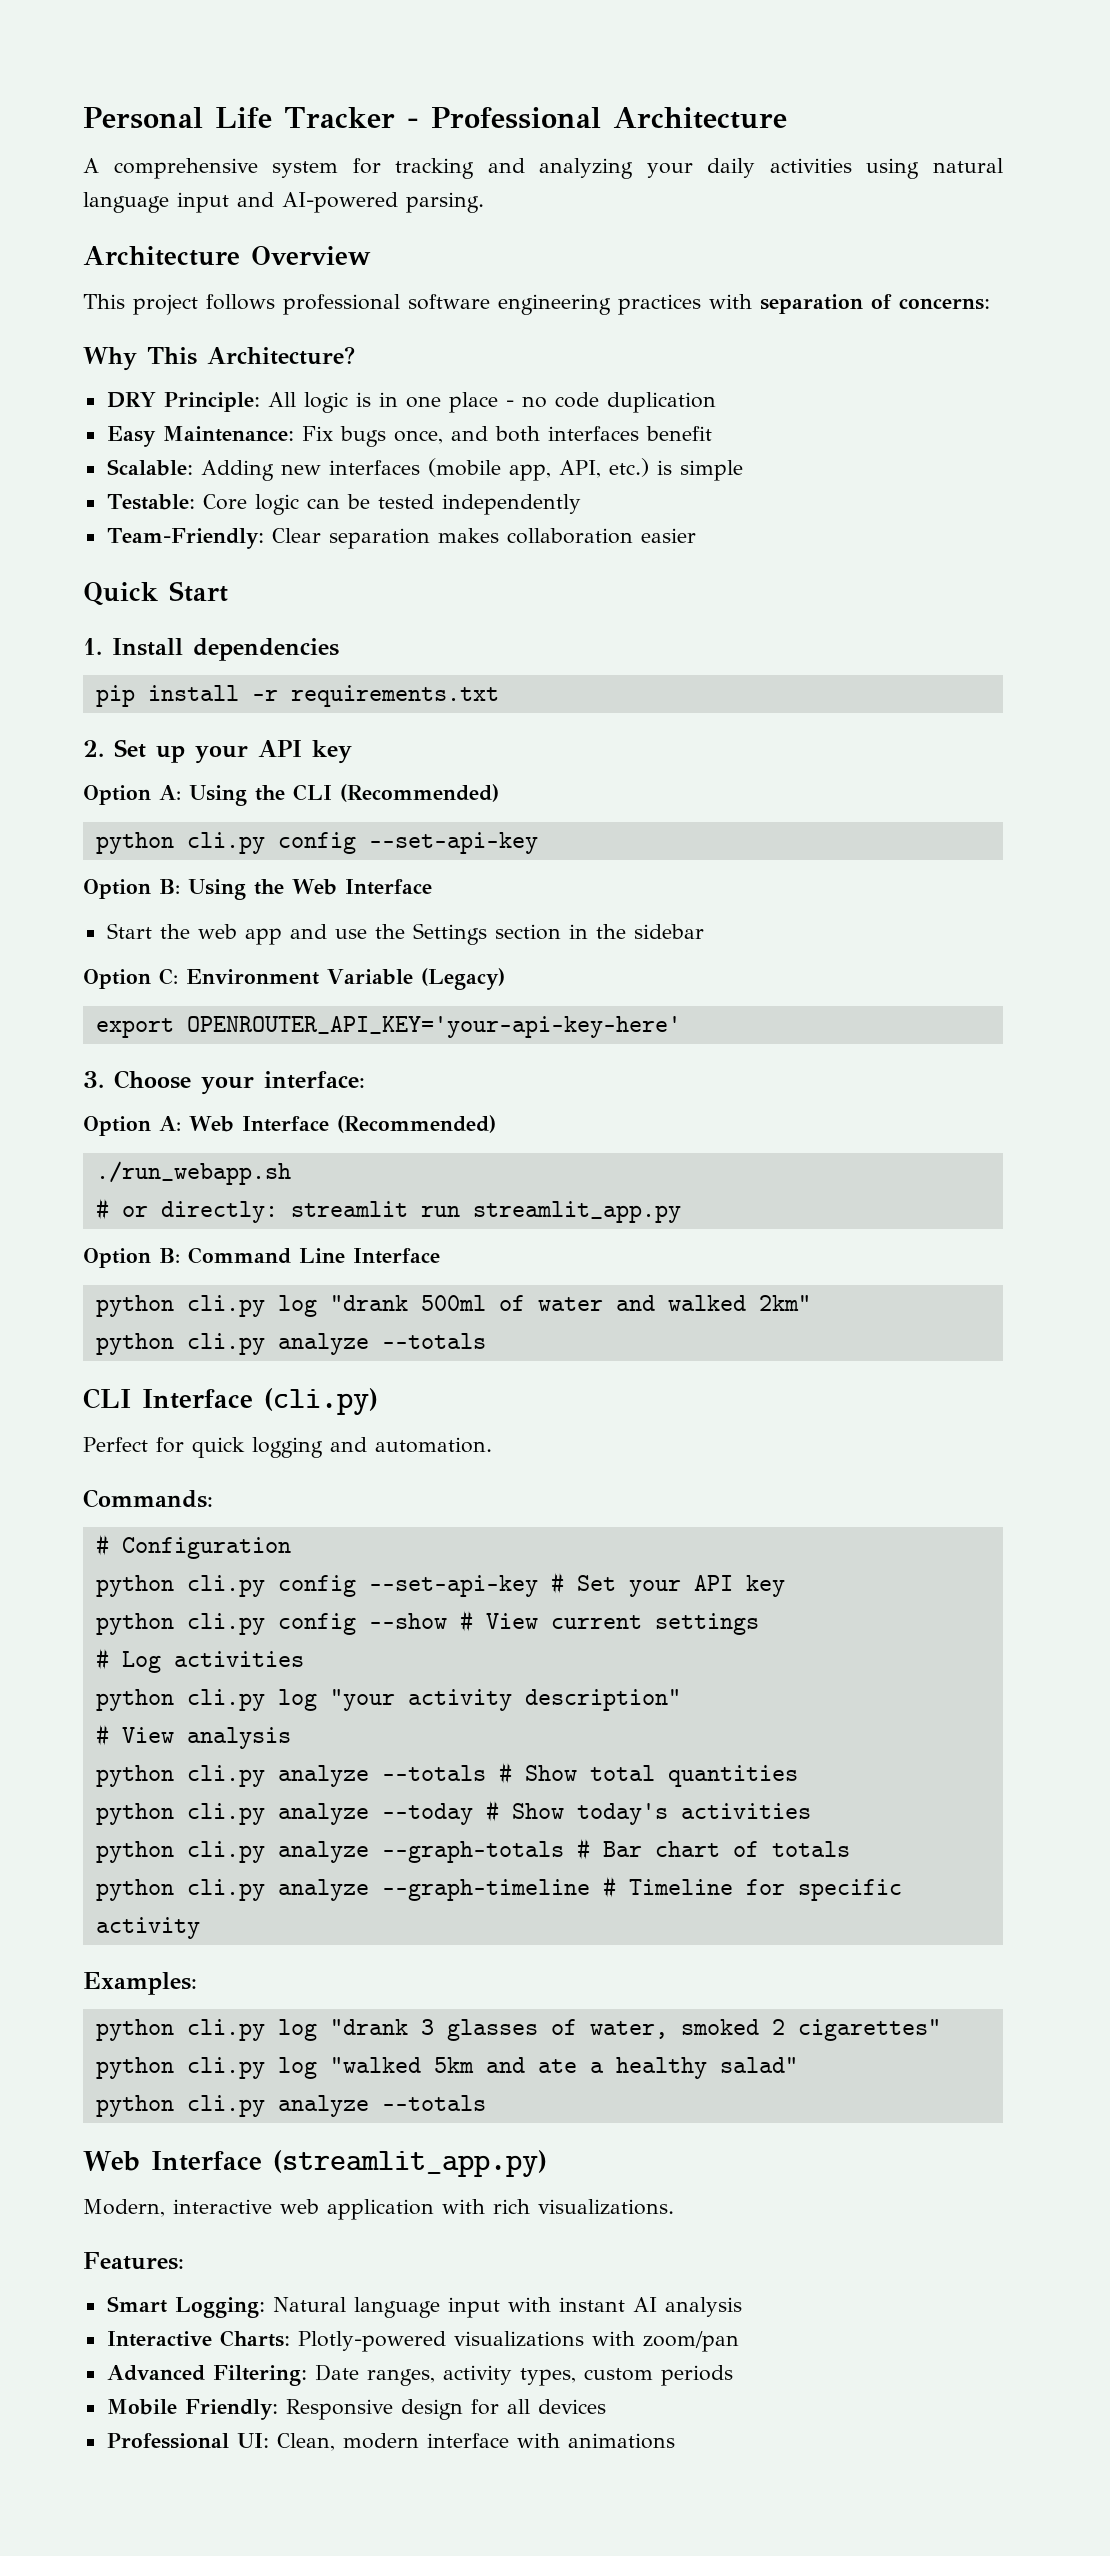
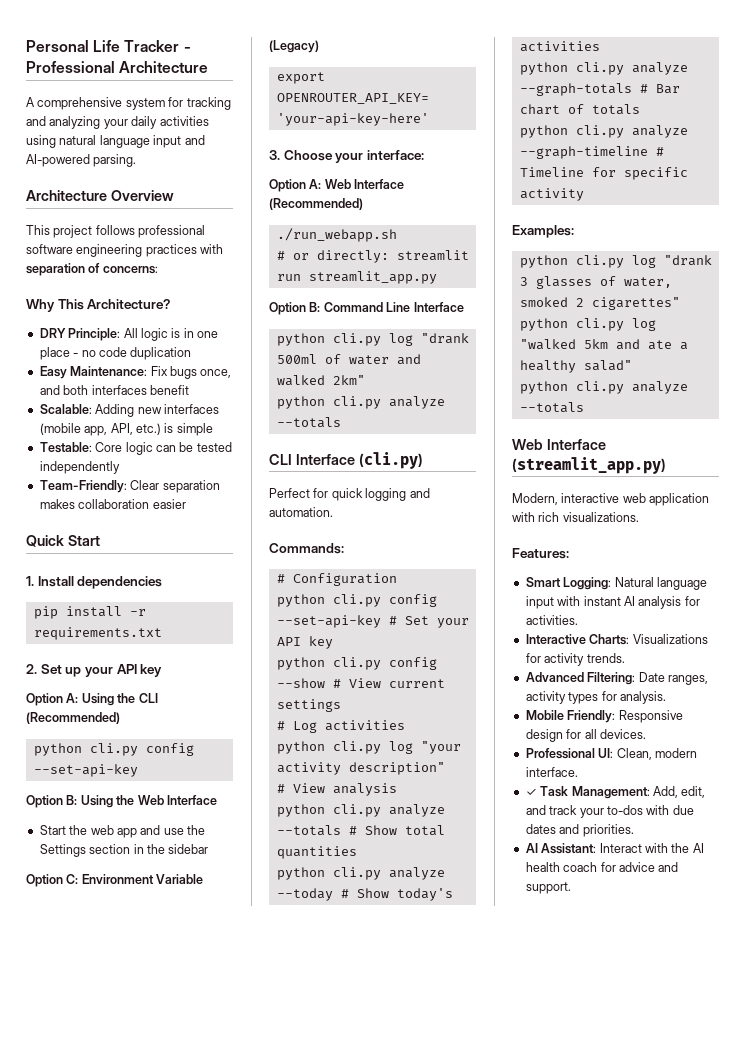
- Smart Logging: Natural language input with instant AI analysis
+ Smart Logging: Natural language input with instant AI analysis for activities.
- Interactive Charts: Plotly-powered visualizations with zoom/pan
+ Interactive Charts: Visualizations for activity trends.
- Advanced Filtering: Date ranges, activity types, custom periods
+ Advanced Filtering: Date ranges, activity types for analysis.
- Mobile Friendly: Responsive design for all devices
+ Mobile Friendly: Responsive design for all devices.
- Professional UI: Clean, modern interface with animations
+ Professional UI: Clean, modern interface.
+ ✓ Task Management: Add, edit, and track your to-dos with due dates and priorities.
+ AI Assistant: Interact with the AI health coach for advice and support.

